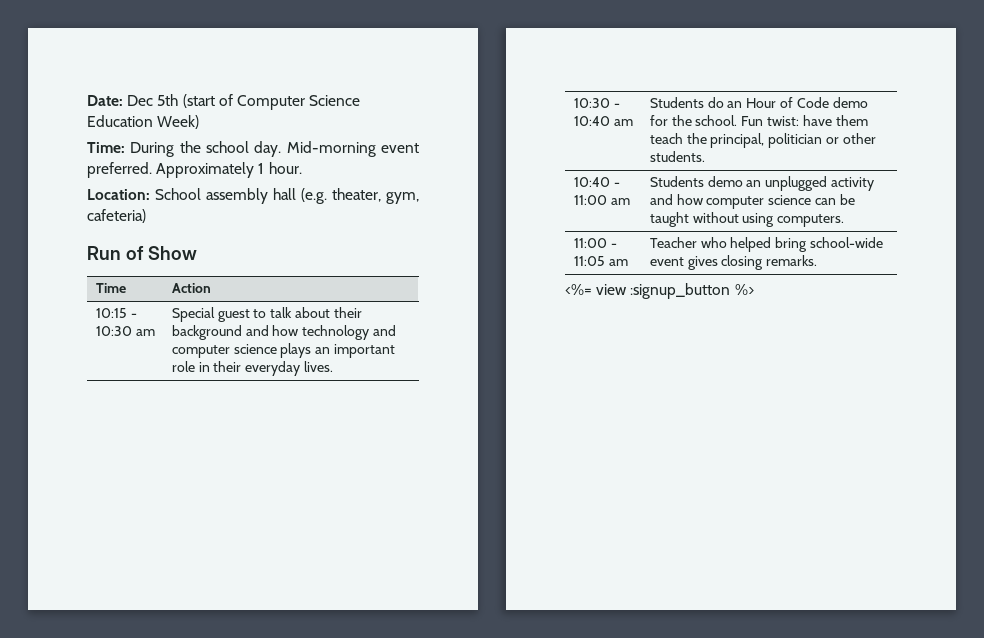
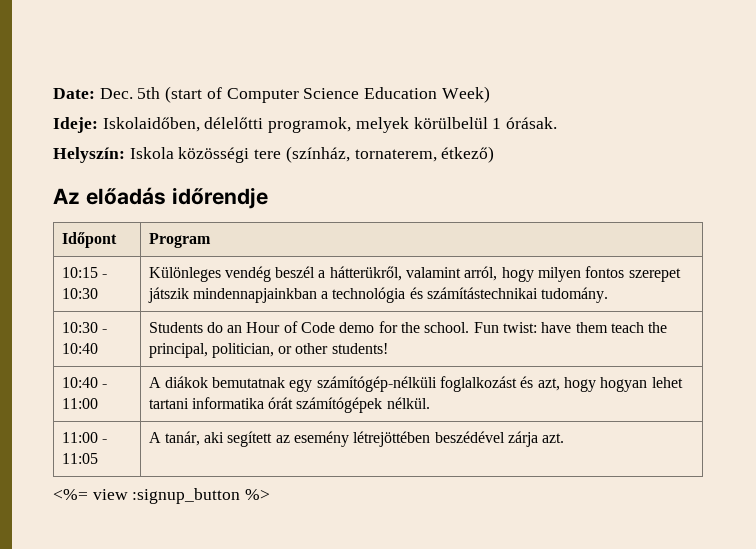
- Date: Dec 5th (start of Computer Science Education Week)
+ Date: Dec. 5th (start of Computer Science Education Week)
- Time: During the school day. Mid-morning event preferred. Approximately 1 hour.
- Location: School assembly hall (e.g. theater, gym, cafeteria)
- Run of Show
- Time | Action
- 10:15 - 10:30 am | Special guest to talk about their background and how technology and computer science plays an important role in their everyday lives.
+ Ideje: Iskolaidőben, délelőtti programok, melyek körülbelül 1 órásak.
+ Helyszín: Iskola közösségi tere (színház, tornaterem, étkező)
+ Az előadás időrendje
+ Időpont | Program
+ 10:15 - 10:30 | Különleges vendég beszél a hátterükről, valamint arról, hogy milyen fontos szerepet játszik mindennapjainkban a technológia és számítástechnikai tudomány.
- 10:30 - 10:40 am | Students do an Hour of Code demo for the school. Fun twist: have them teach the principal, politician or other students.
+ 10:30 - 10:40 | Students do an Hour of Code demo for the school. Fun twist: have them teach the principal, politician, or other students!
- 10:40 - 11:00 am | Students demo an unplugged activity and how computer science can be taught without using computers.
- 11:00 - 11:05 am | Teacher who helped bring school-wide event gives closing remarks.
+ 10:40 - 11:00 | A diákok bemutatnak egy számítógép-nélküli foglalkozást és azt, hogy hogyan lehet tartani informatika órát számítógépek nélkül.
+ 11:00 - 11:05 | A tanár, aki segített az esemény létrejöttében beszédével zárja azt.

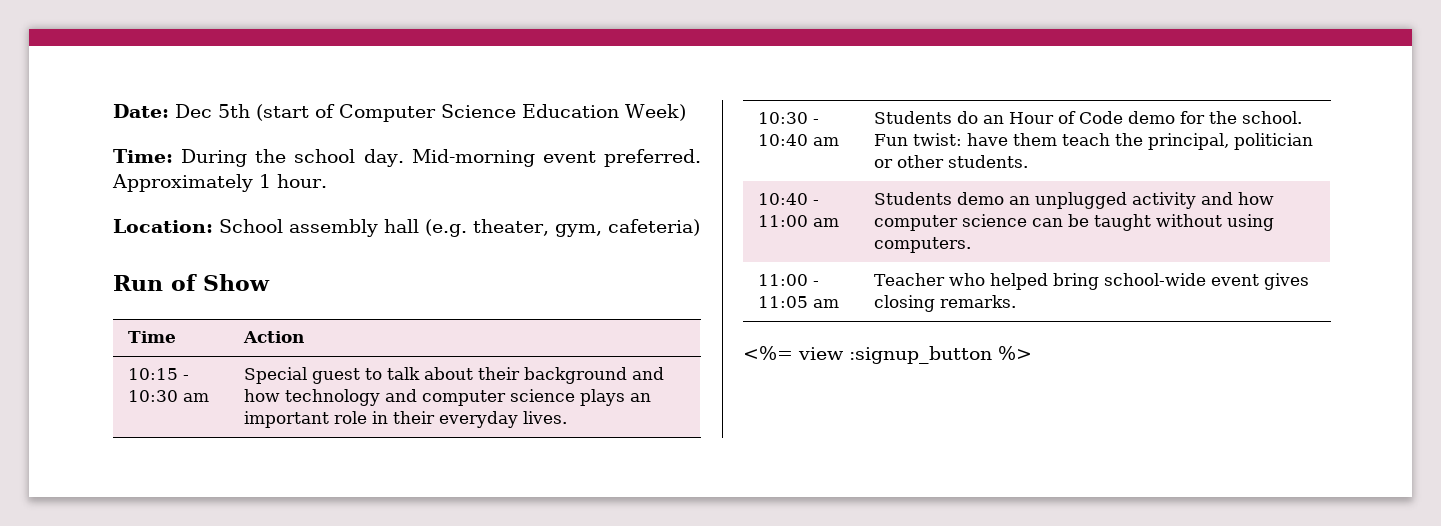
- Date: Dec. 5th (start of Computer Science Education Week)
+ Date: Dec 5th (start of Computer Science Education Week)
- Ideje: Iskolaidőben, délelőtti programok, melyek körülbelül 1 órásak.
- Helyszín: Iskola közösségi tere (színház, tornaterem, étkező)
- Az előadás időrendje
- Időpont | Program
- 10:15 - 10:30 | Különleges vendég beszél a hátterükről, valamint arról, hogy milyen fontos szerepet játszik mindennapjainkban a technológia és számítástechnikai tudomány.
+ Time: During the school day. Mid-morning event preferred. Approximately 1 hour.
+ Location: School assembly hall (e.g. theater, gym, cafeteria)
+ Run of Show
+ Time | Action
+ 10:15 - 10:30 am | Special guest to talk about their background and how technology and computer science plays an important role in their everyday lives.
- 10:30 - 10:40 | Students do an Hour of Code demo for the school. Fun twist: have them teach the principal, politician, or other students!
+ 10:30 - 10:40 am | Students do an Hour of Code demo for the school. Fun twist: have them teach the principal, politician or other students.
- 10:40 - 11:00 | A diákok bemutatnak egy számítógép-nélküli foglalkozást és azt, hogy hogyan lehet tartani informatika órát számítógépek nélkül.
- 11:00 - 11:05 | A tanár, aki segített az esemény létrejöttében beszédével zárja azt.
+ 10:40 - 11:00 am | Students demo an unplugged activity and how computer science can be taught without using computers.
+ 11:00 - 11:05 am | Teacher who helped bring school-wide event gives closing remarks.

